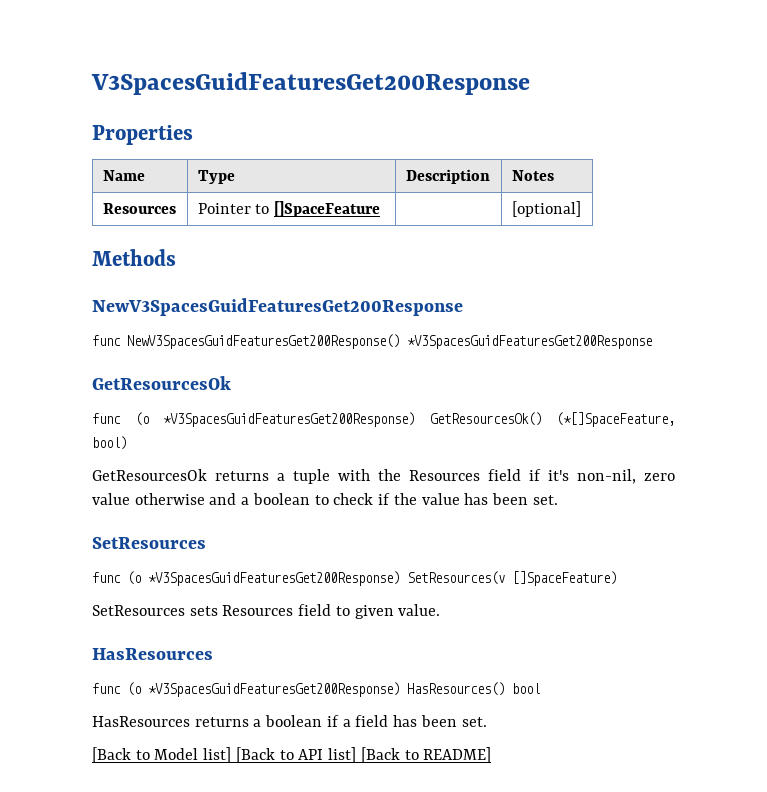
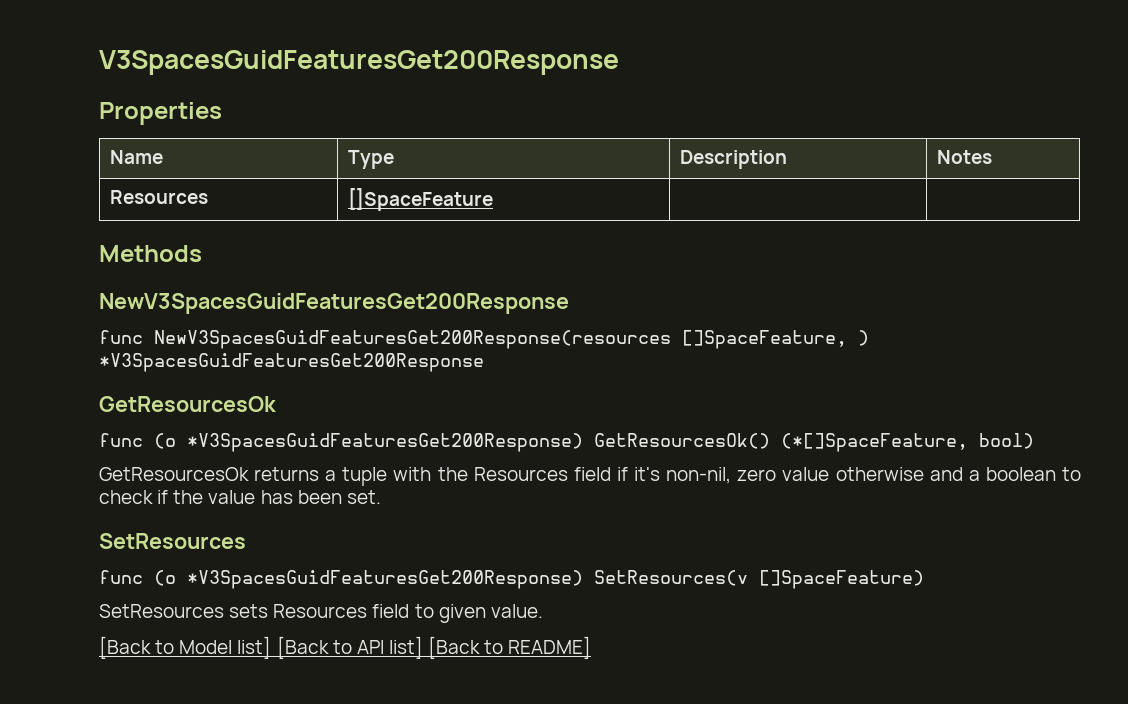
- Resources | Pointer to []SpaceFeature | | [optional]
+ Resources | []SpaceFeature | |
- func NewV3SpacesGuidFeaturesGet200Response() *V3SpacesGuidFeaturesGet200Response
+ func NewV3SpacesGuidFeaturesGet200Response(resources []SpaceFeature, ) *V3SpacesGuidFeaturesGet200Response
  SetResources sets Resources field to given value.
- HasResources
- func (o *V3SpacesGuidFeaturesGet200Response) HasResources() bool
- HasResources returns a boolean if a field has been set.

